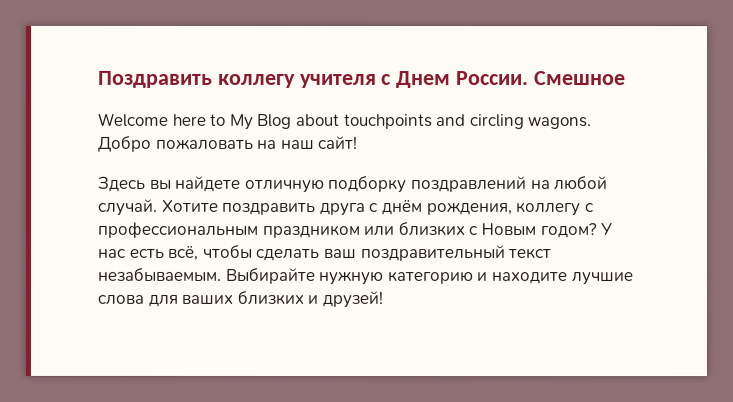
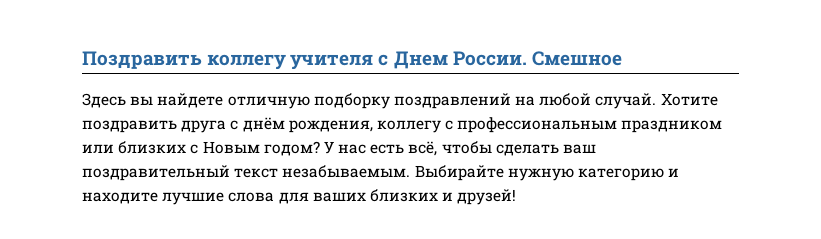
- Welcome here to My Blog about touchpoints and circling wagons. Добро пожаловать на наш сайт!

